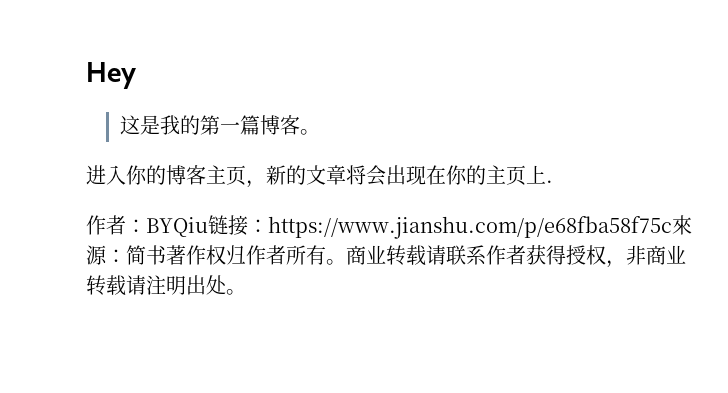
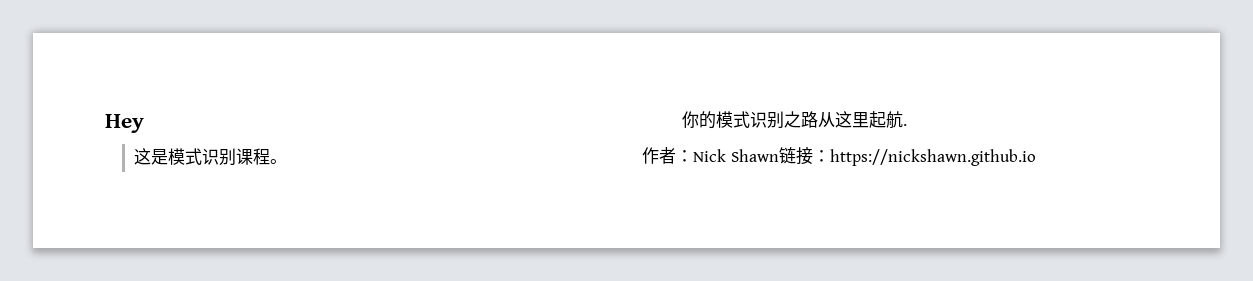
- 这是我的第一篇博客。
- 进入你的博客主页，新的文章将会出现在你的主页上.
- 作者：BYQiu链接：https://www.jianshu.com/p/e68fba58f75c來源：简书著作权归作者所有。商业转载请联系作者获得授权，非商业转载请注明出处。
+ 这是模式识别课程。
+ 你的模式识别之路从这里起航.
+ 作者：Nick Shawn链接：https://nickshawn.github.io

